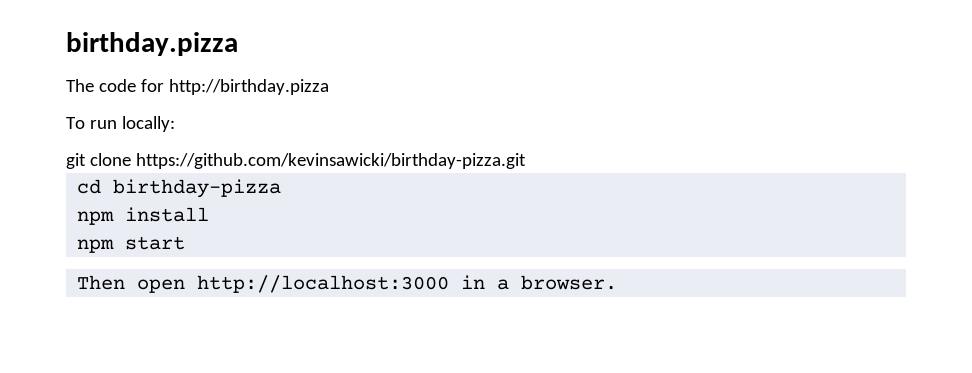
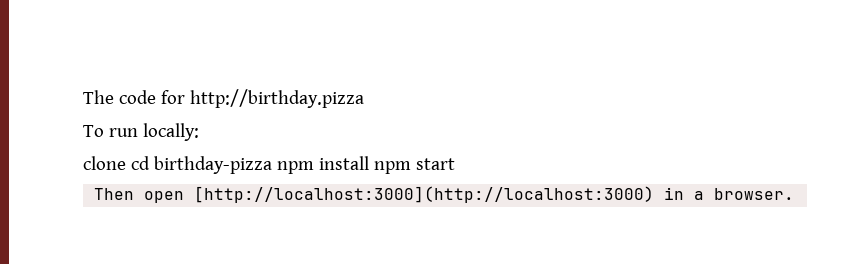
- birthday.pizza
- git clone https://github.com/kevinsawicki/birthday-pizza.git
- cd birthday-pizza
- npm install
- npm start
+ clone cd birthday-pizza npm install npm start
- Then open http://localhost:3000 in a browser.
+ Then open [http://localhost:3000](http://localhost:3000) in a browser.

